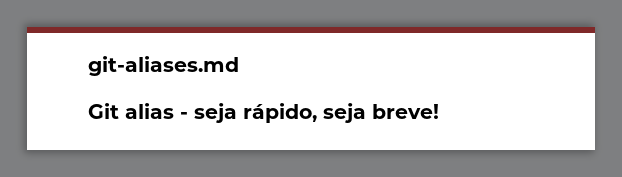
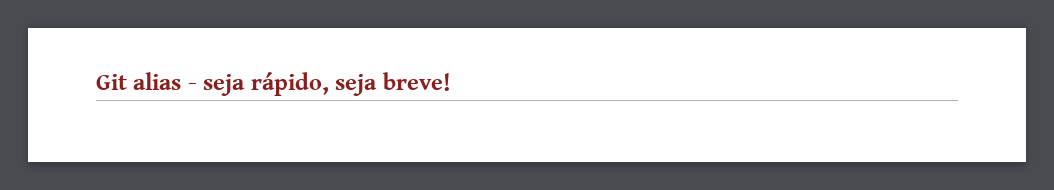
- git-aliases.md

